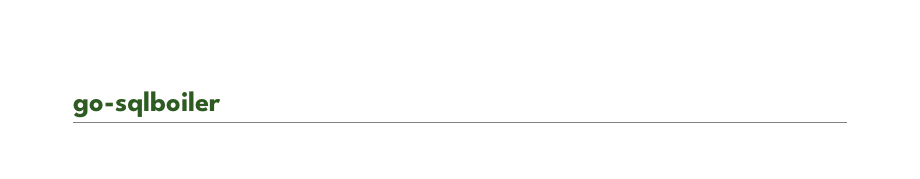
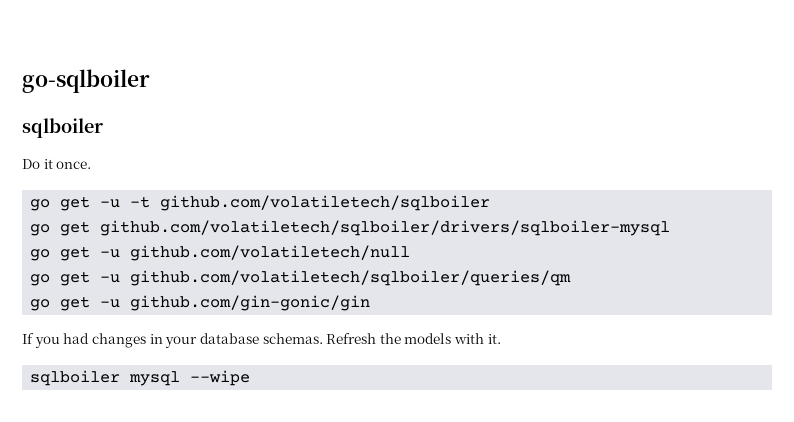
  go-sqlboiler
+ sqlboiler
+ Do it once.
+ go get -u -t github.com/volatiletech/sqlboiler
+ go get github.com/volatiletech/sqlboiler/drivers/sqlboiler-mysql
+ go get -u github.com/volatiletech/null
+ go get -u github.com/volatiletech/sqlboiler/queries/qm
+ go get -u github.com/gin-gonic/gin
+ If you had changes in your database schemas. Refresh the models with it.
+ sqlboiler mysql --wipe

